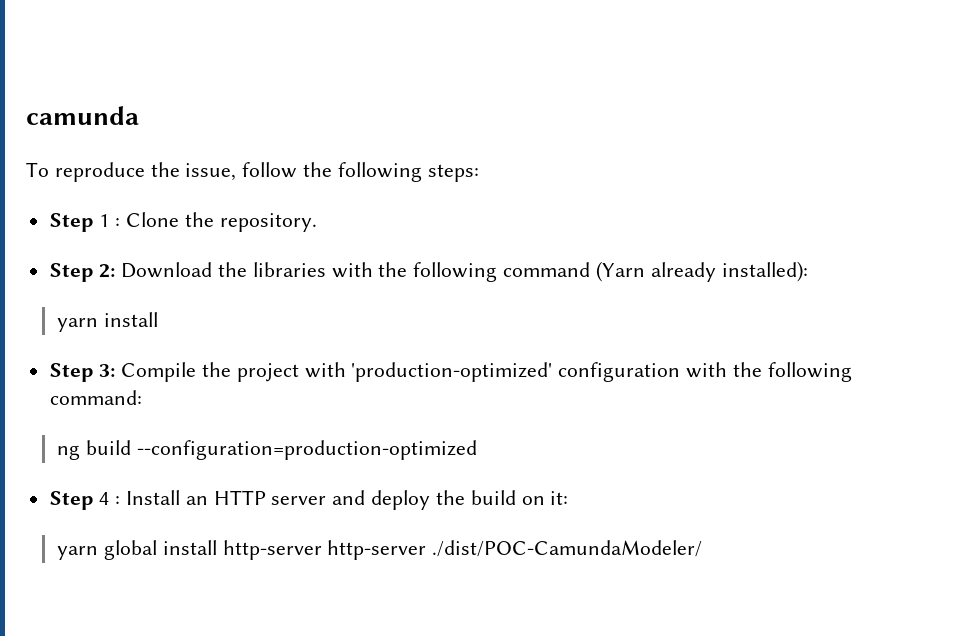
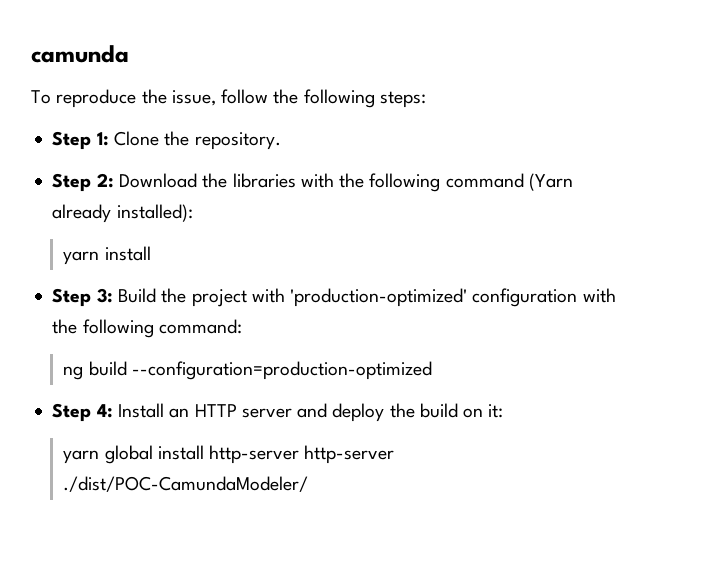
- Step 1 : Clone the repository.
+ Step 1: Clone the repository.
- Step 3: Compile the project with 'production-optimized' configuration with the following command:
+ Step 3: Build the project with 'production-optimized' configuration with the following command:
- Step 4 : Install an HTTP server and deploy the build on it:
+ Step 4: Install an HTTP server and deploy the build on it:

